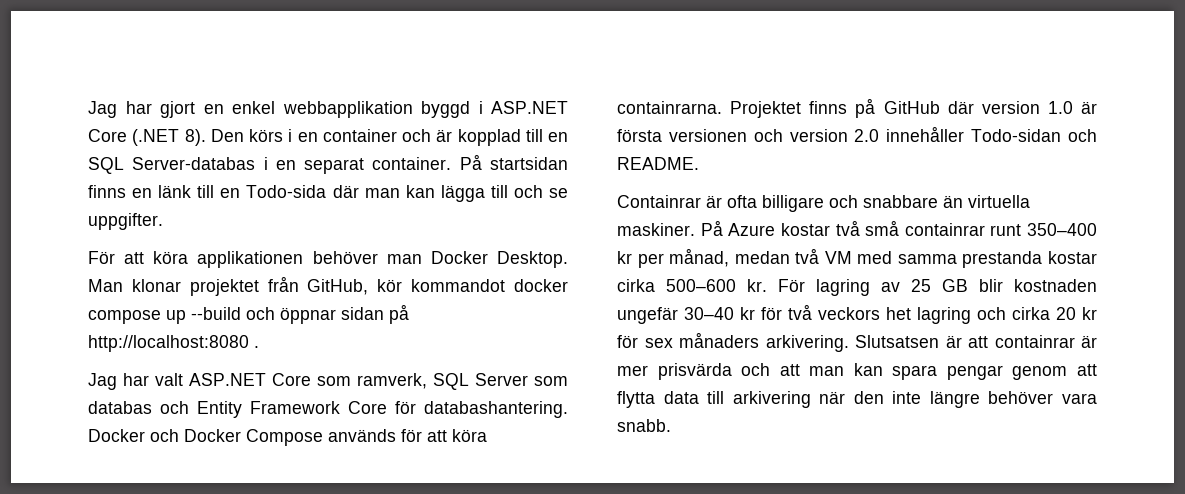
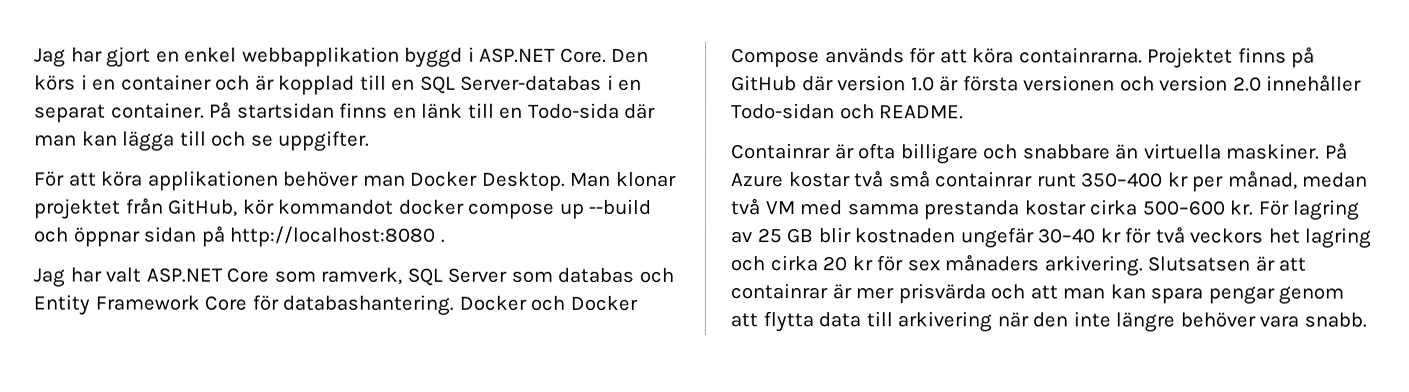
- Jag har gjort en enkel webbapplikation byggd i ASP.NET Core (.NET 8).
+ Jag har gjort en enkel webbapplikation byggd i ASP.NET Core.

